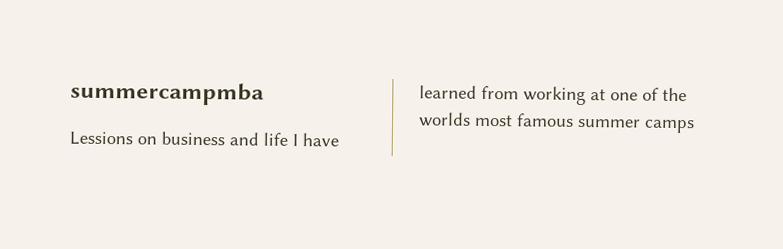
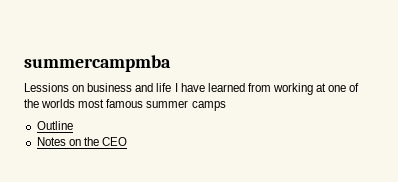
+ Outline
+ Notes on the CEO

